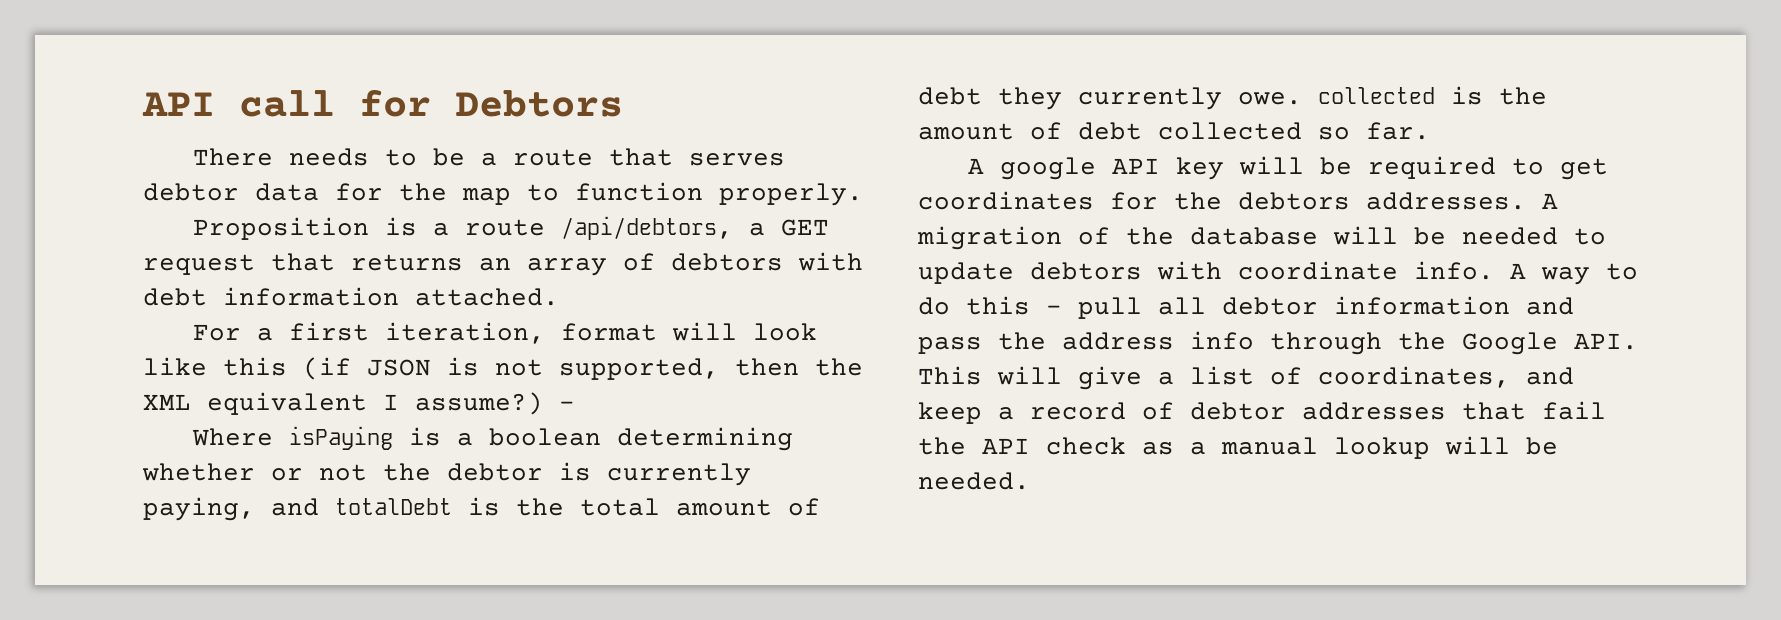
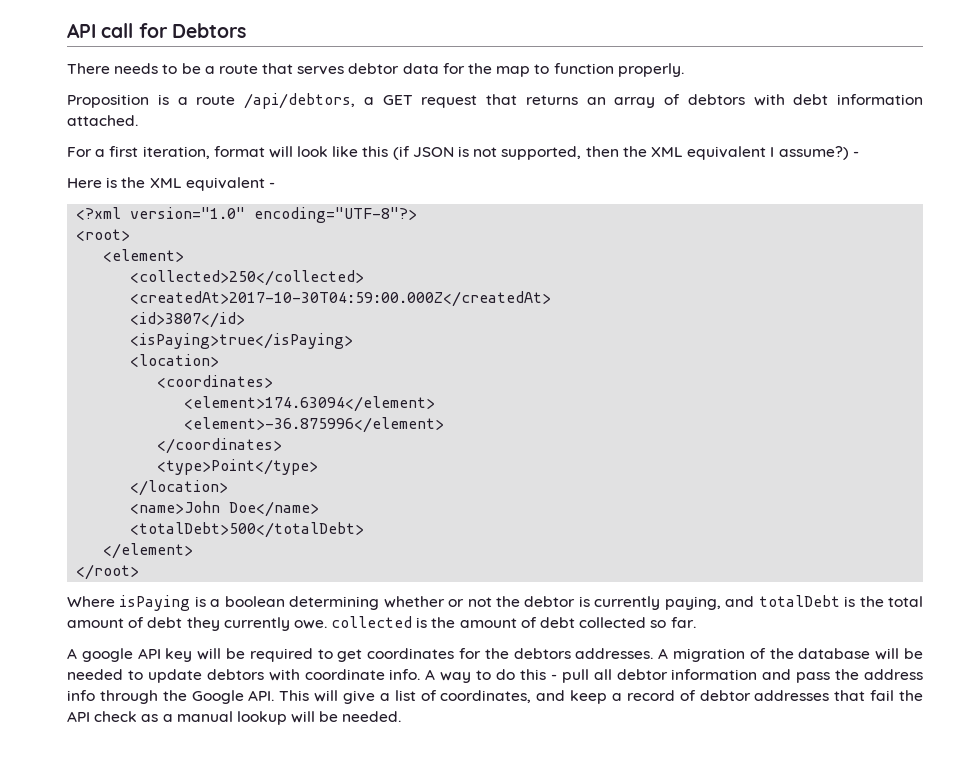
+ Here is the XML equivalent -
+ <?xml version="1.0" encoding="UTF-8"?>
+ <root>
+ <element>
+ <collected>250</collected>
+ <createdAt>2017-10-30T04:59:00.000Z</createdAt>
+ <id>3807</id>
+ <isPaying>true</isPaying>
+ <location>
+ <coordinates>
+ <element>174.63094</element>
+ <element>-36.875996</element>
+ </coordinates>
+ <type>Point</type>
+ </location>
+ <name>John Doe</name>
+ <totalDebt>500</totalDebt>
+ </element>
+ </root>

